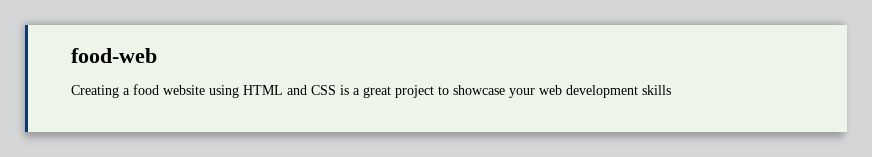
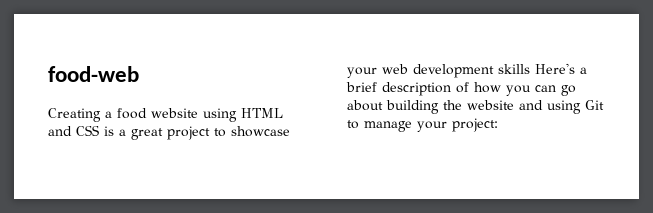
- Creating a food website using HTML and CSS is a great project to showcase your web development skills
+ Creating a food website using HTML and CSS is a great project to showcase your web development skills Here's a brief description of how you can go about building the website and using Git to manage your project:

